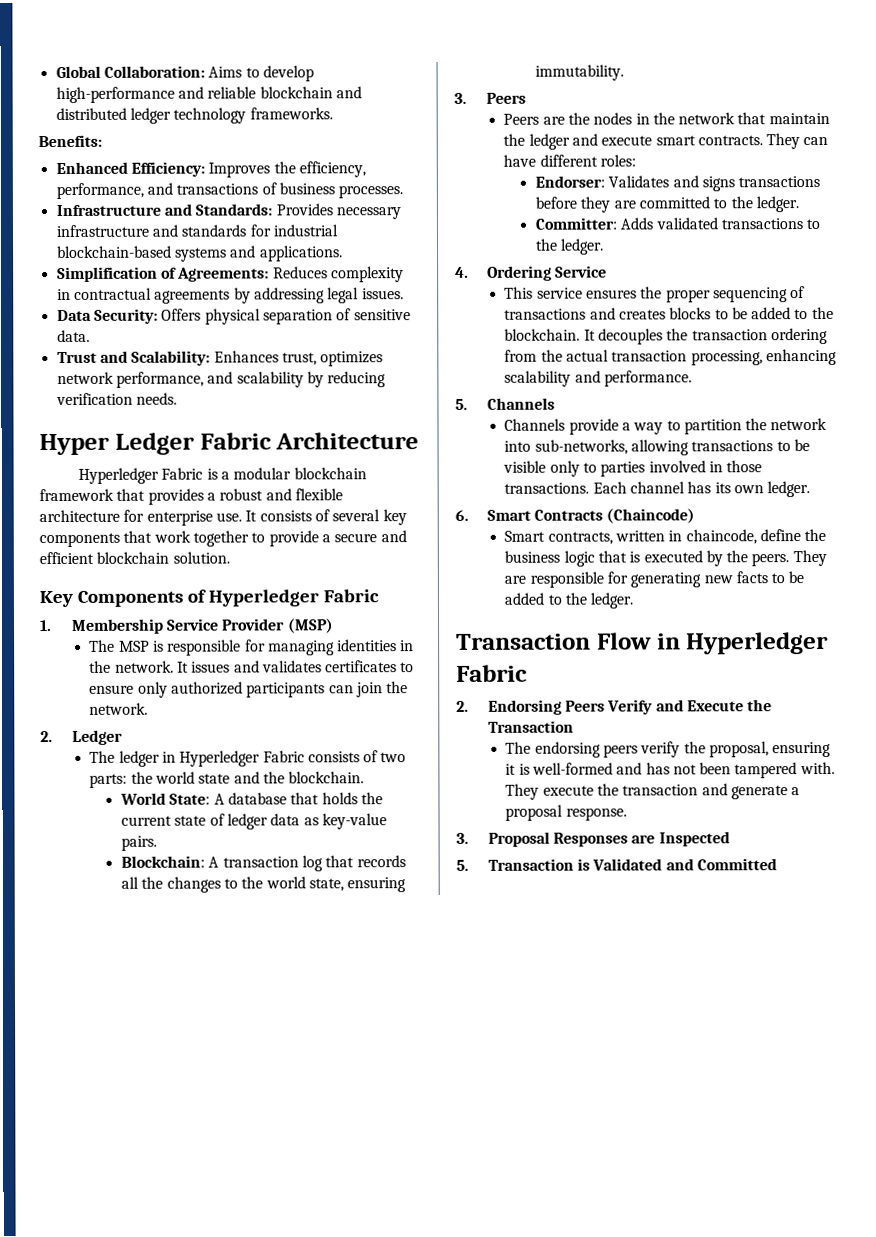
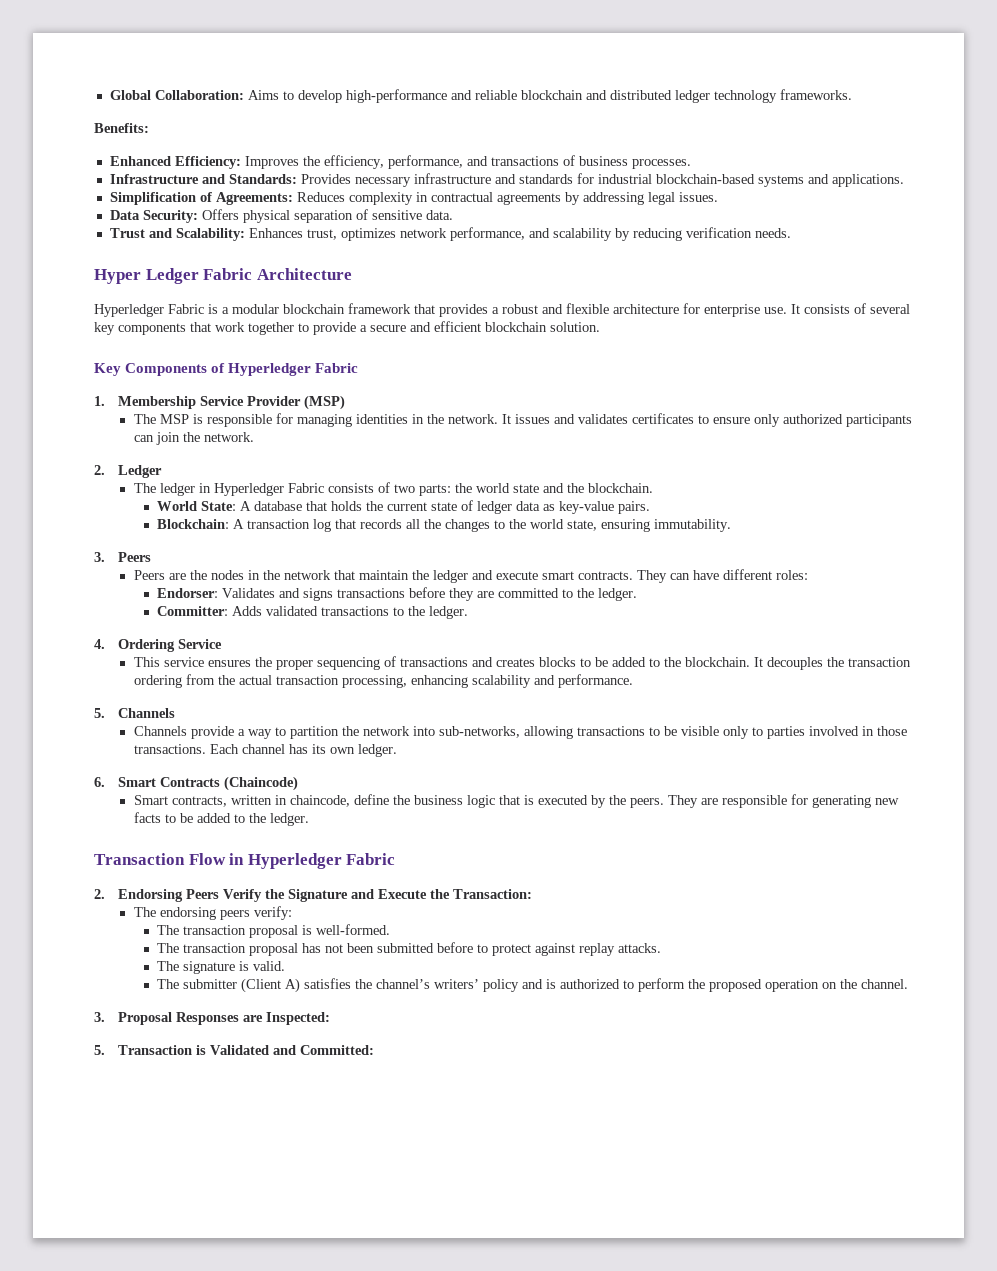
- 2. Endorsing Peers Verify and Execute the Transaction
+ 2. Endorsing Peers Verify the Signature and Execute the Transaction:
- The endorsing peers verify the proposal, ensuring it is well-formed and has not been tampered with. They execute the transaction and generate a proposal response.
+ The endorsing peers verify:
+ The transaction proposal is well-formed.
+ The transaction proposal has not been submitted before to protect against replay attacks.
+ The signature is valid.
+ The submitter (Client A) satisfies the channel’s writers’ policy and is authorized to perform the proposed operation on the channel.
- 3. Proposal Responses are Inspected
+ 3. Proposal Responses are Inspected:
- 5. Transaction is Validated and Committed
+ 5. Transaction is Validated and Committed:

